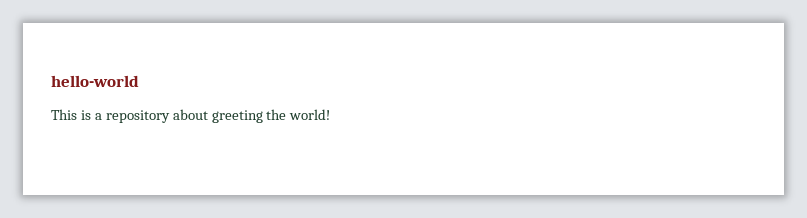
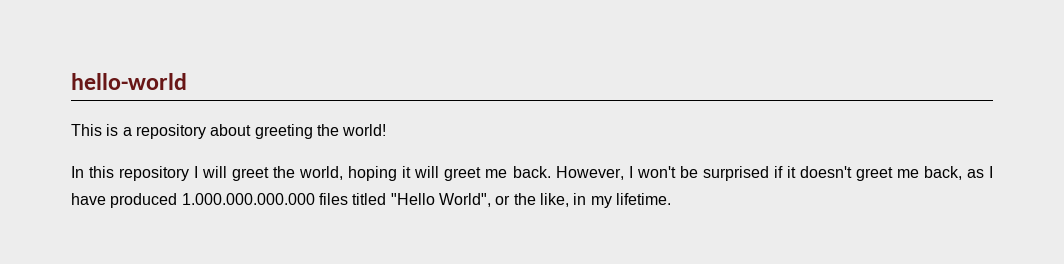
+ In this repository I will greet the world, hoping it will greet me back. However, I won't be surprised if it doesn't greet me back, as I have produced 1.000.000.000.000 files titled "Hello World", or the like, in my lifetime.

